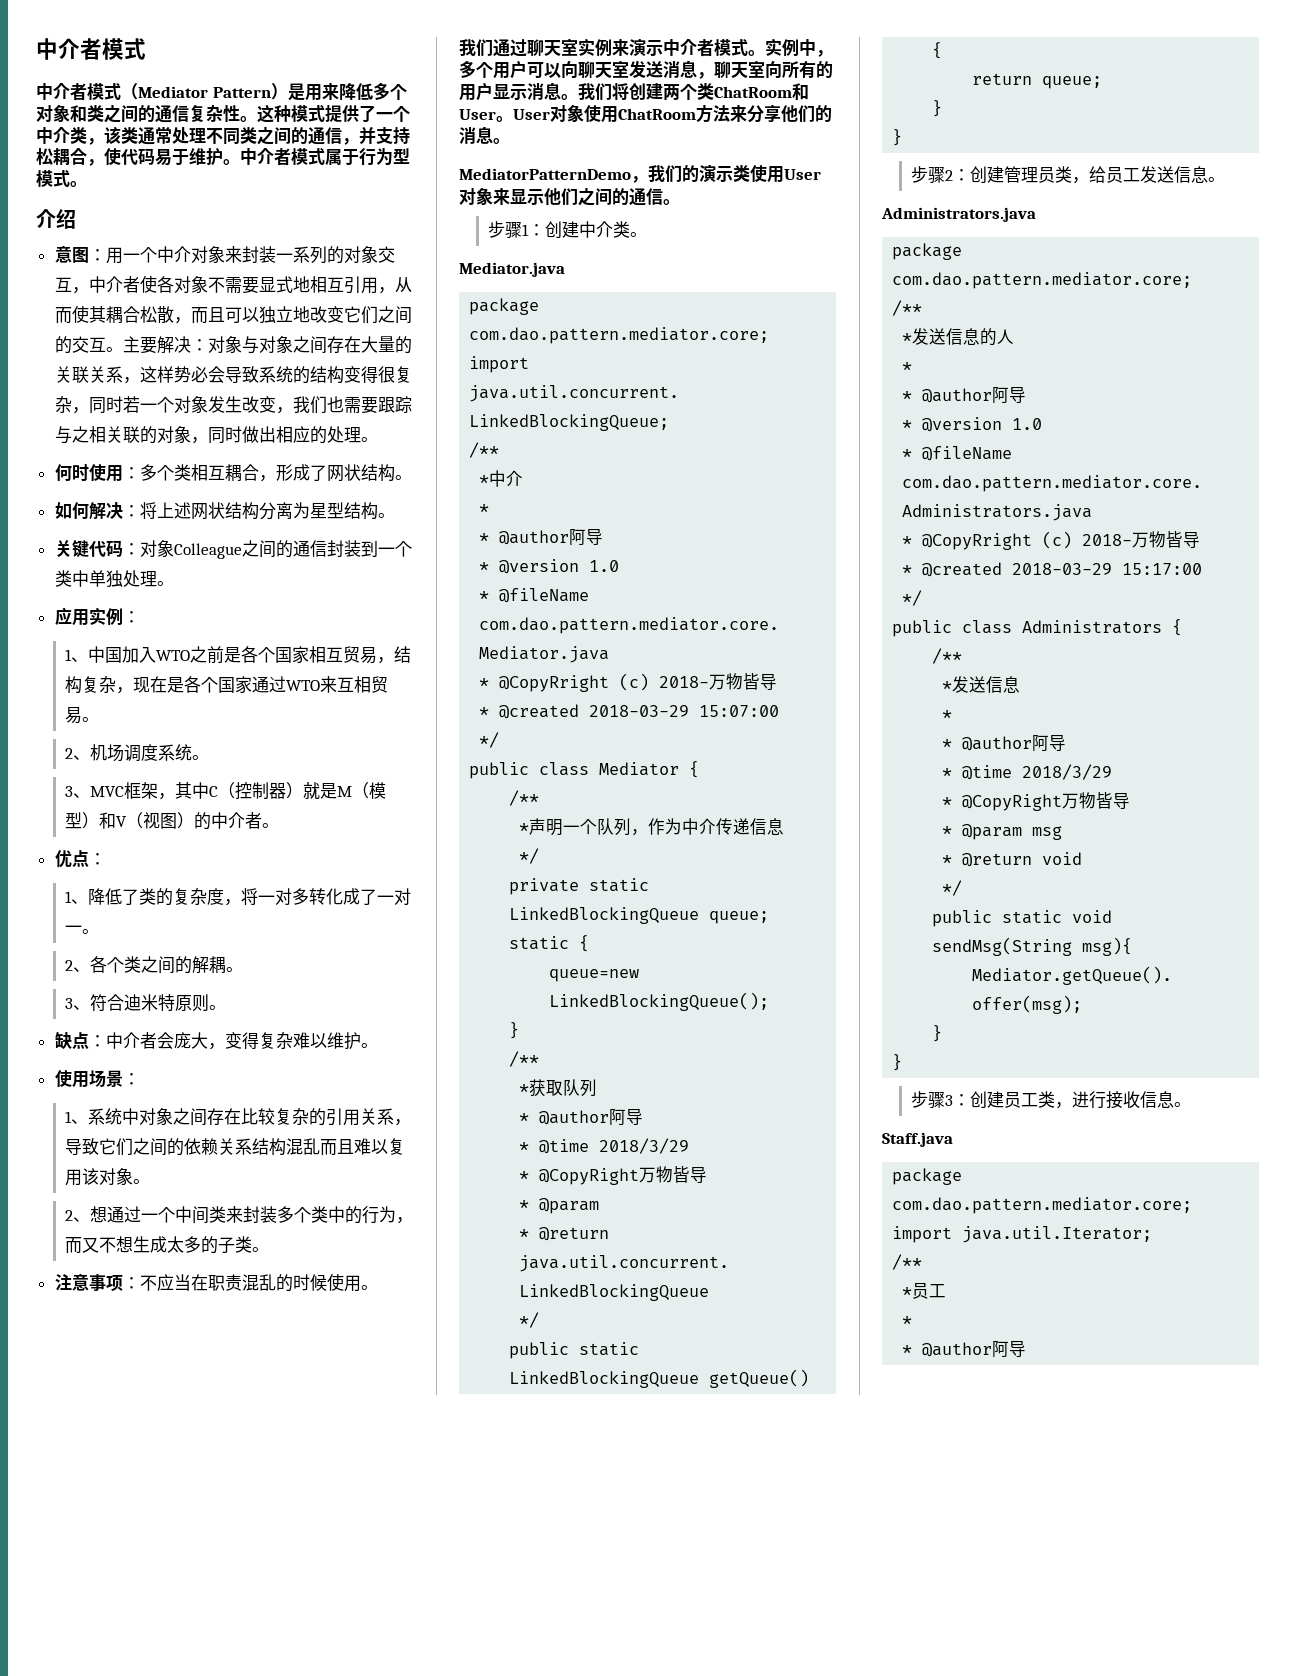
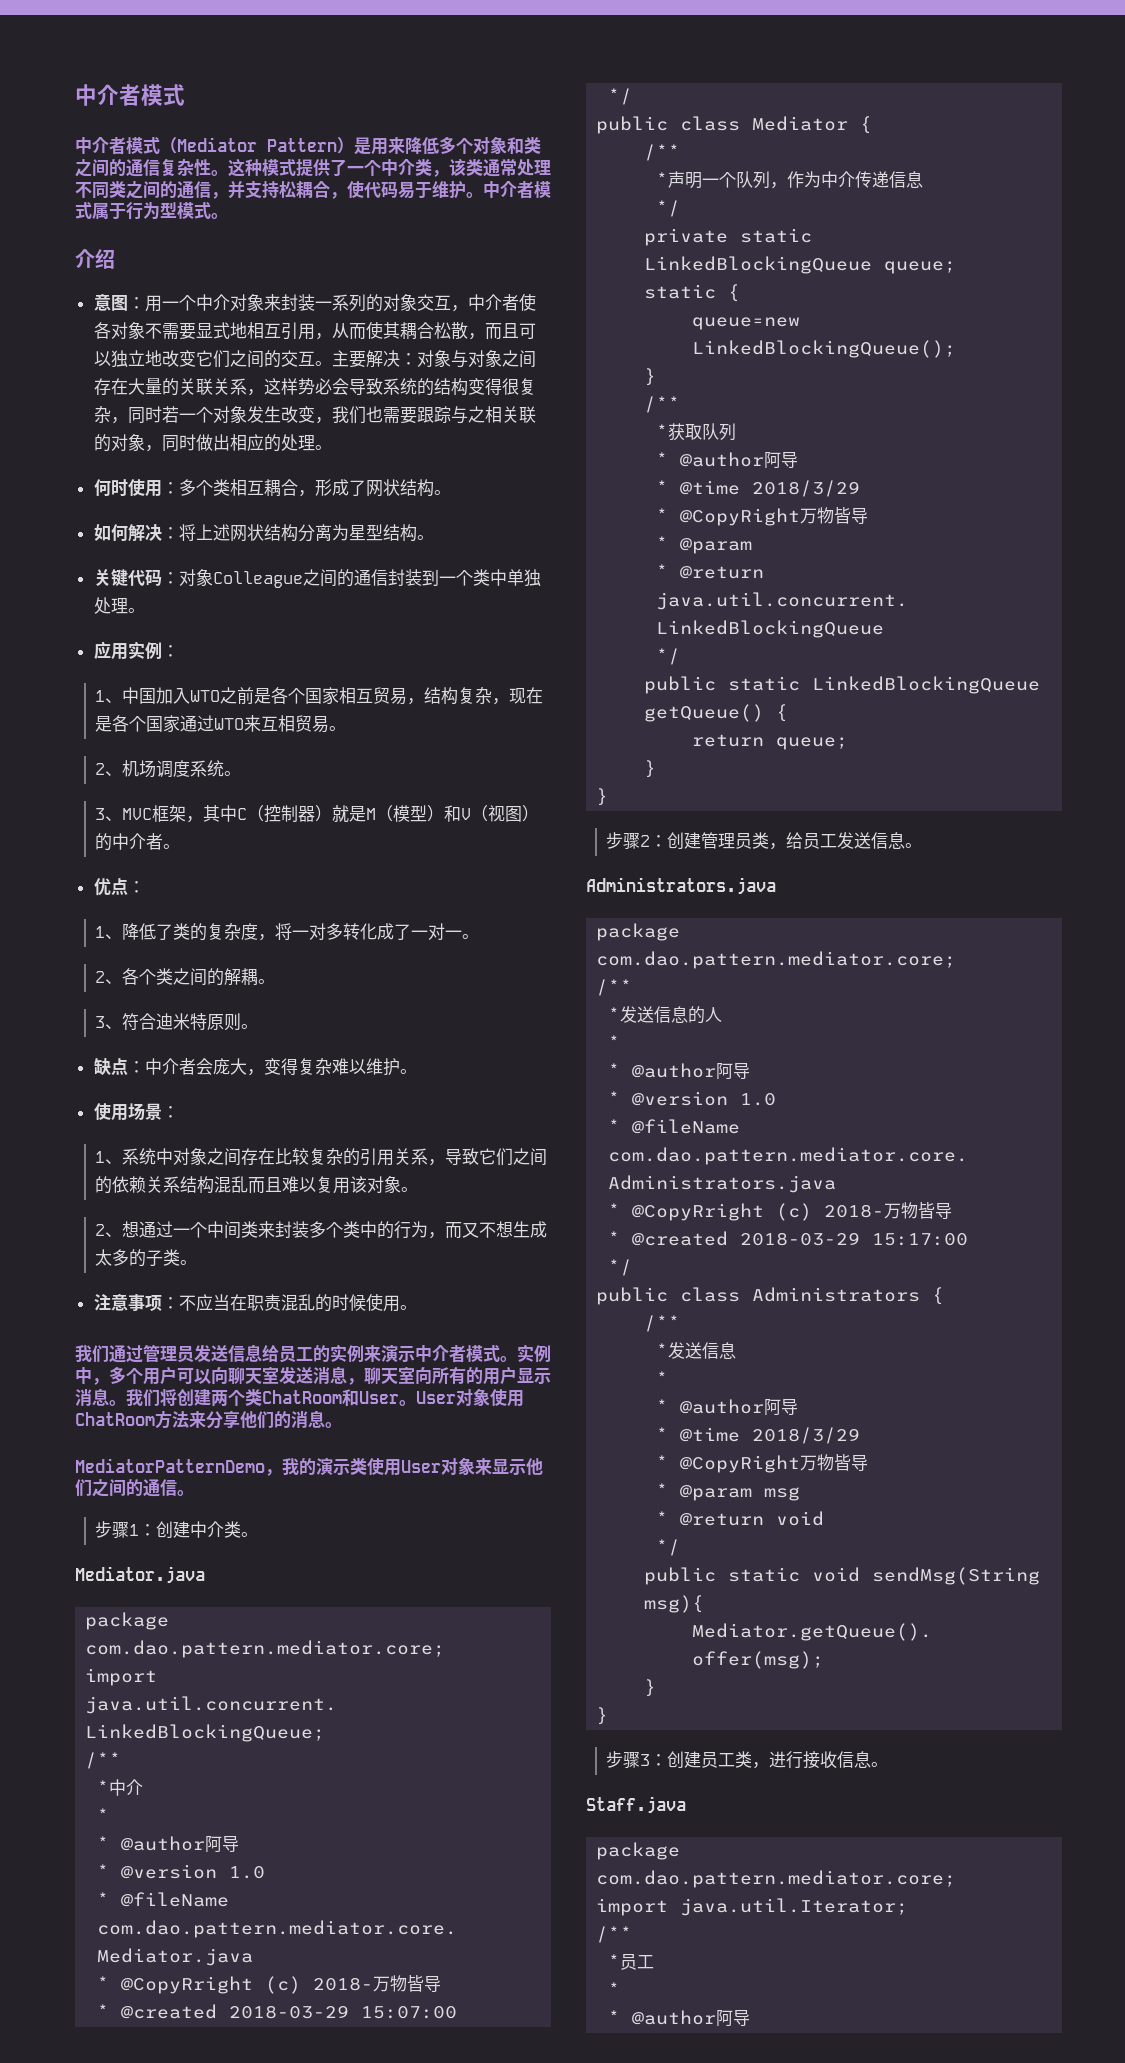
- 我们通过聊天室实例来演示中介者模式。
+ 我们通过管理员发送信息给员工的实例来演示中介者模式。
- MediatorPatternDemo，我们的演示类使用User对象来显示他们之间的通信。
+ MediatorPatternDemo，我的演示类使用User对象来显示他们之间的通信。

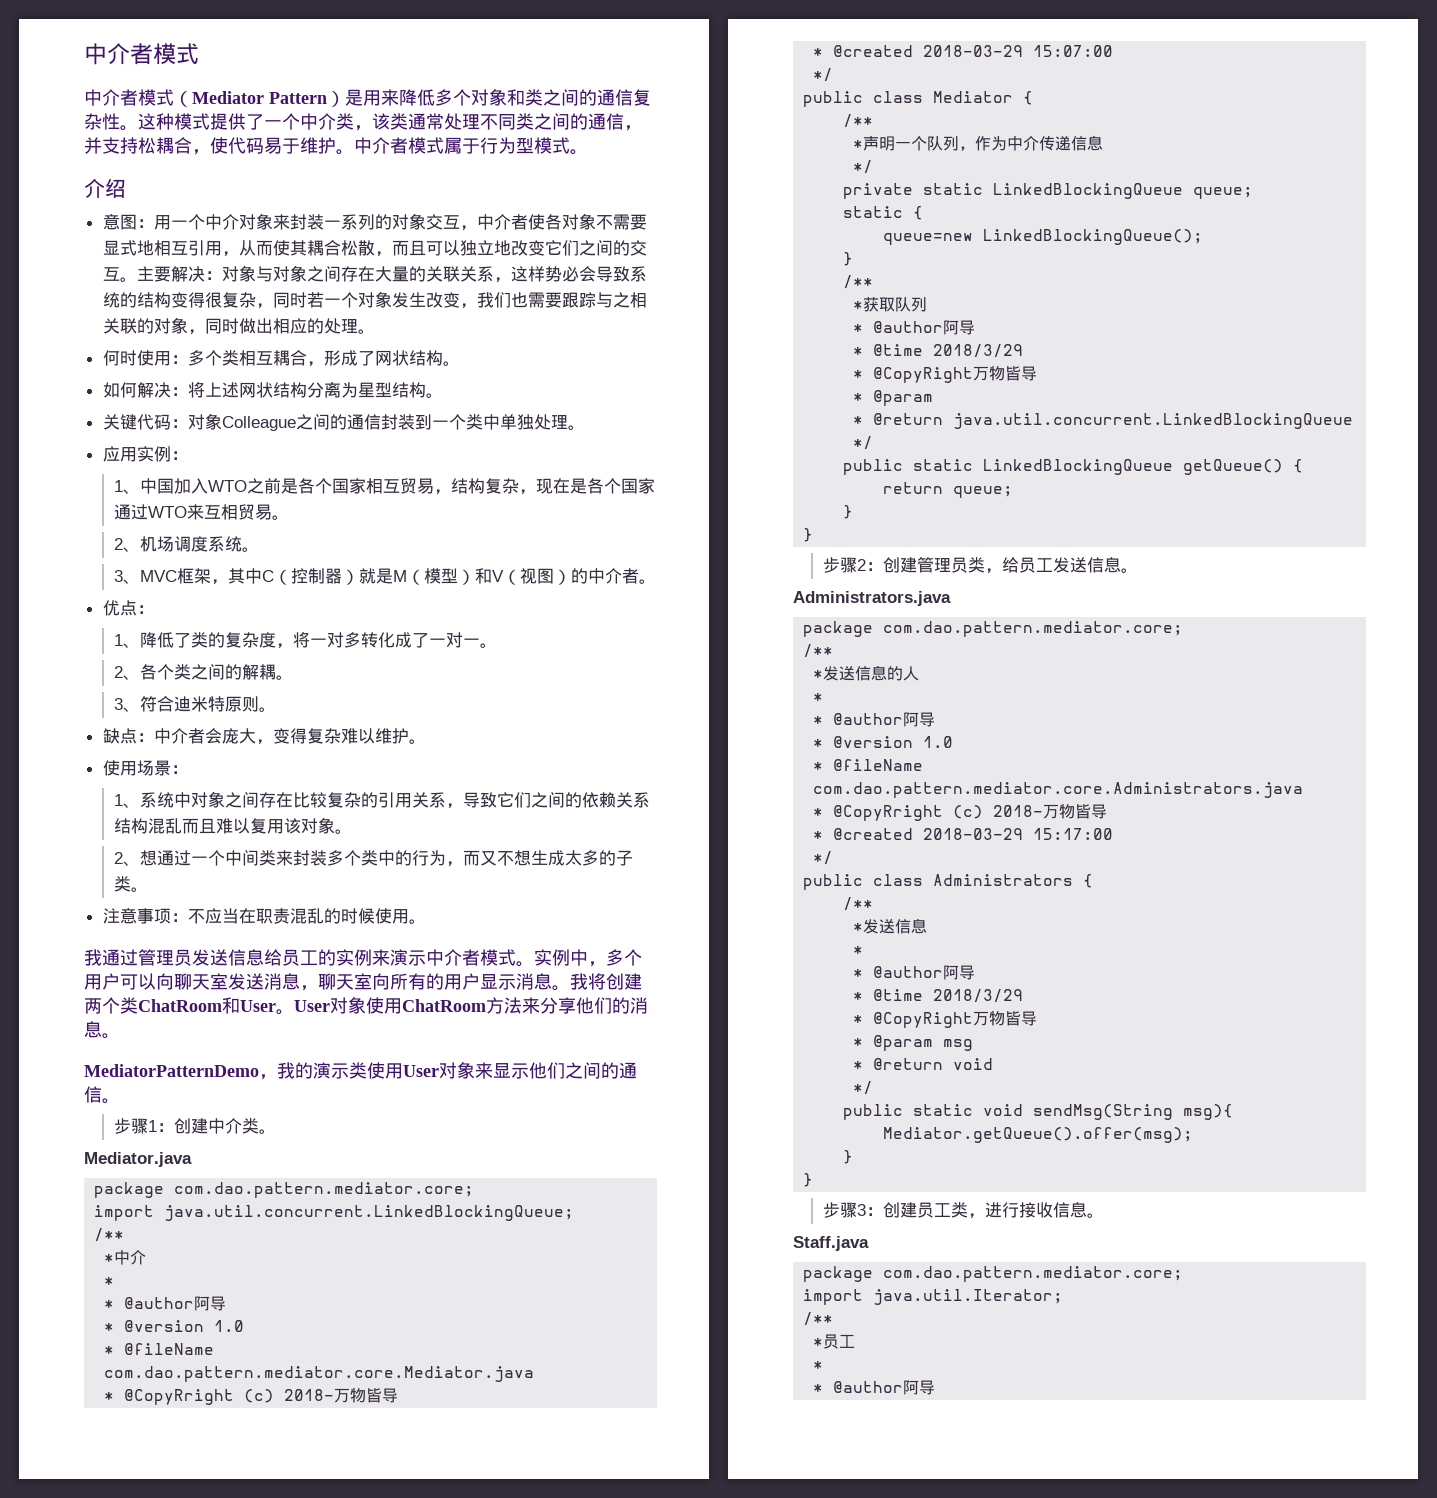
- 我们通过管理员发送信息给员工的实例来演示中介者模式。
+ 我通过管理员发送信息给员工的实例来演示中介者模式。
- 我们将创建两个类ChatRoom和User。
+ 我将创建两个类ChatRoom和User。

